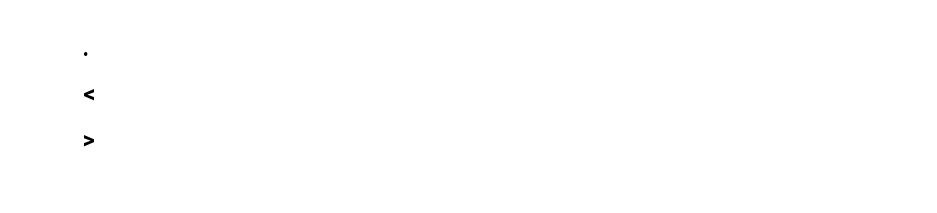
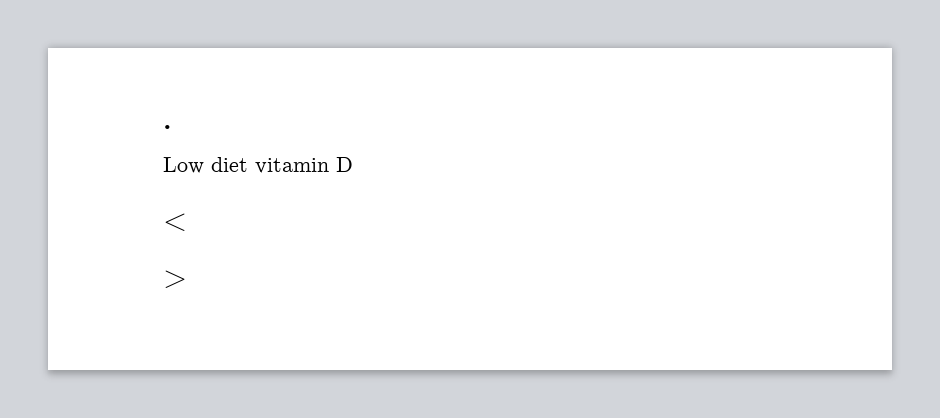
+ Low diet vitamin D

